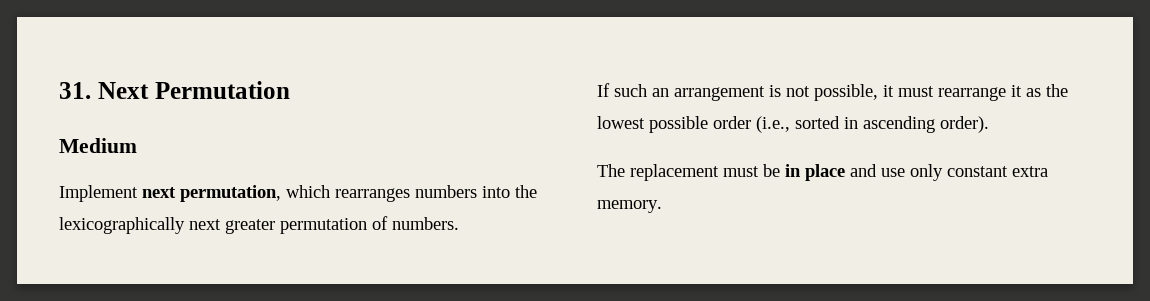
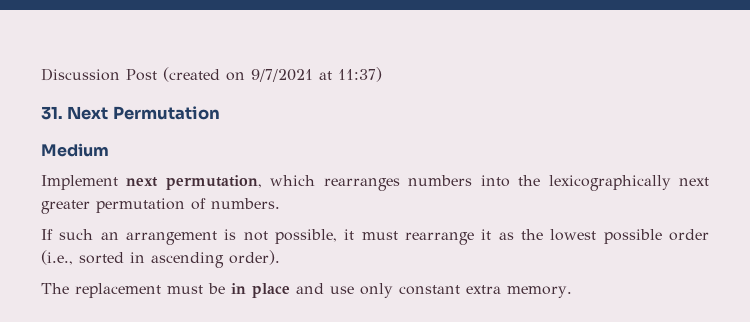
+ Discussion Post (created on 9/7/2021 at 11:37)

